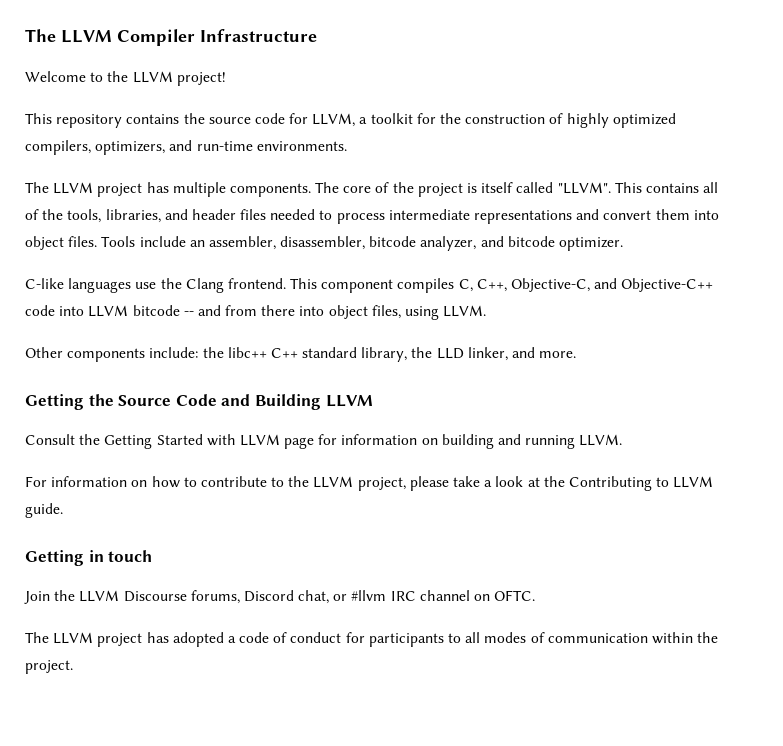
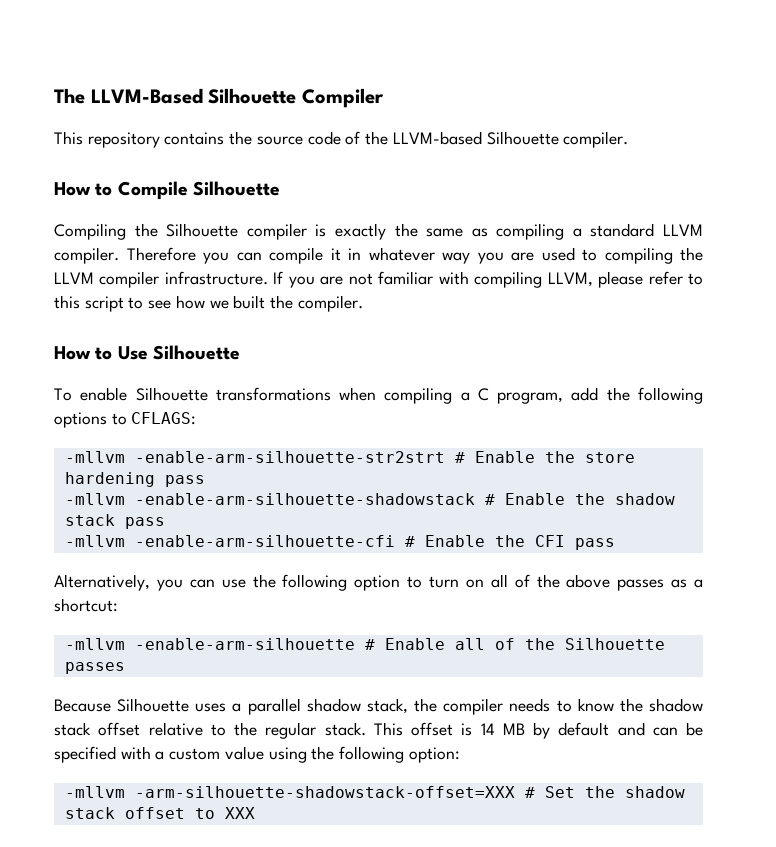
- The LLVM Compiler Infrastructure
- Welcome to the LLVM project!
+ The LLVM-Based Silhouette Compiler
- This repository contains the source code for LLVM, a toolkit for the construction of highly optimized compilers, optimizers, and run-time environments.
- The LLVM project has multiple components. The core of the project is itself called "LLVM". This contains all of the tools, libraries, and header files needed to process intermediate representations and convert them into object files. Tools include an assembler, disassembler, bitcode analyzer, and bitcode optimizer.
- C-like languages use the Clang frontend. This component compiles C, C++, Objective-C, and Objective-C++ code into LLVM bitcode -- and from there into object files, using LLVM.
- Other components include: the libc++ C++ standard library, the LLD linker, and more.
- Getting the Source Code and Building LLVM
- Consult the Getting Started with LLVM page for information on building and running LLVM.
- For information on how to contribute to the LLVM project, please take a look at the Contributing to LLVM guide.
- Getting in touch
- Join the LLVM Discourse forums, Discord chat, or #llvm IRC channel on OFTC.
- The LLVM project has adopted a code of conduct for participants to all modes of communication within the project.
+ This repository contains the source code of the LLVM-based Silhouette compiler.
+ How to Compile Silhouette
+ Compiling the Silhouette compiler is exactly the same as compiling a standard LLVM compiler. Therefore you can compile it in whatever way you are used to compiling the LLVM compiler infrastructure. If you are not familiar with compiling LLVM, please refer to this script to see how we built the compiler.
+ How to Use Silhouette
+ To enable Silhouette transformations when compiling a C program, add the following options to CFLAGS:
+ -mllvm -enable-arm-silhouette-str2strt # Enable the store hardening pass
+ -mllvm -enable-arm-silhouette-shadowstack # Enable the shadow stack pass
+ -mllvm -enable-arm-silhouette-cfi # Enable the CFI pass
+ Alternatively, you can use the following option to turn on all of the above passes as a shortcut:
+ -mllvm -enable-arm-silhouette # Enable all of the Silhouette passes
+ Because Silhouette uses a parallel shadow stack, the compiler needs to know the shadow stack offset relative to the regular stack. This offset is 14 MB by default and can be specified with a custom value using the following option:
+ -mllvm -arm-silhouette-shadowstack-offset=XXX # Set the shadow stack offset to XXX

